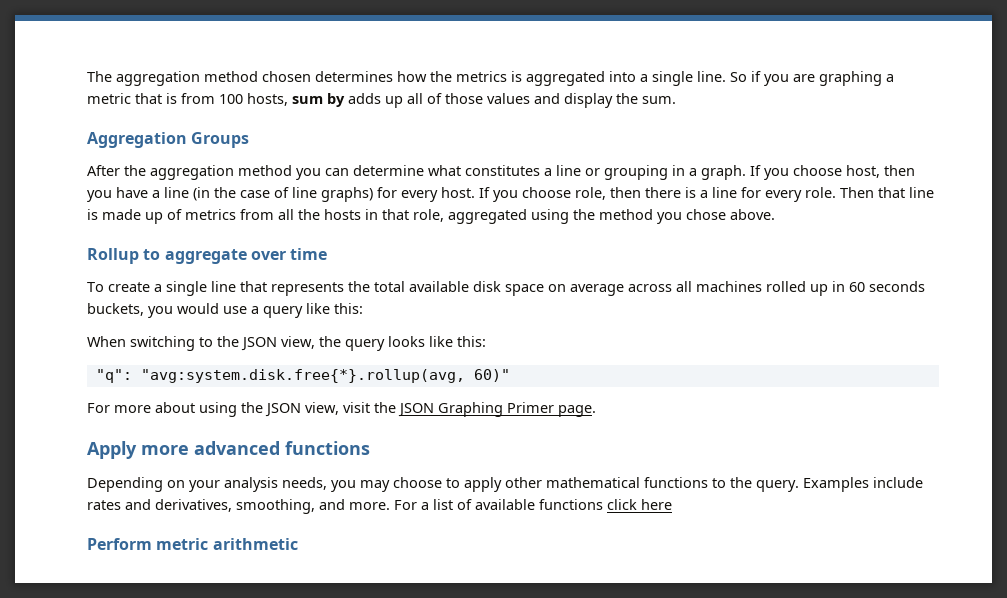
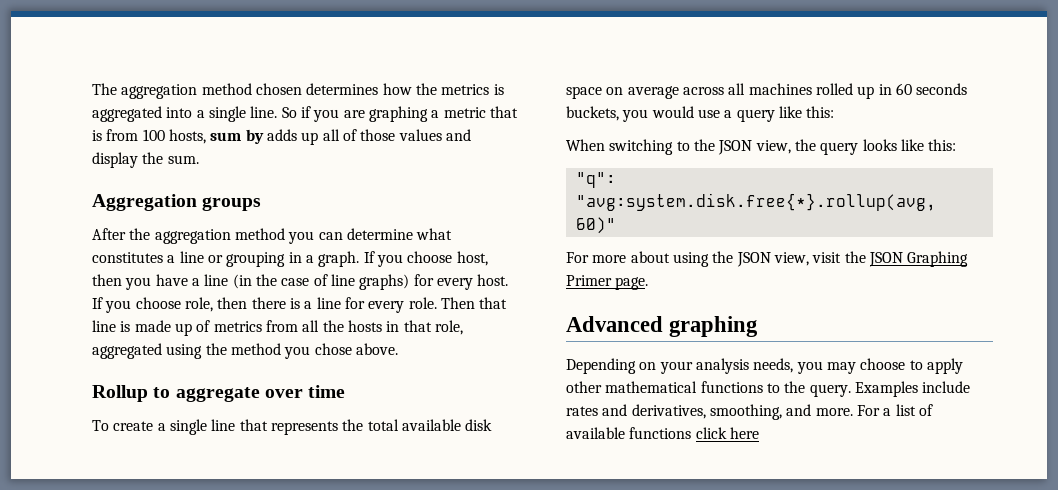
- Aggregation Groups
+ Aggregation groups
- Apply more advanced functions
+ Advanced graphing
- Perform metric arithmetic

